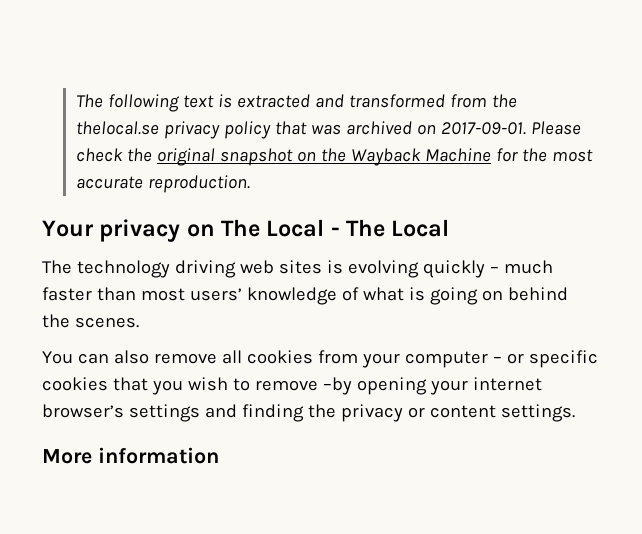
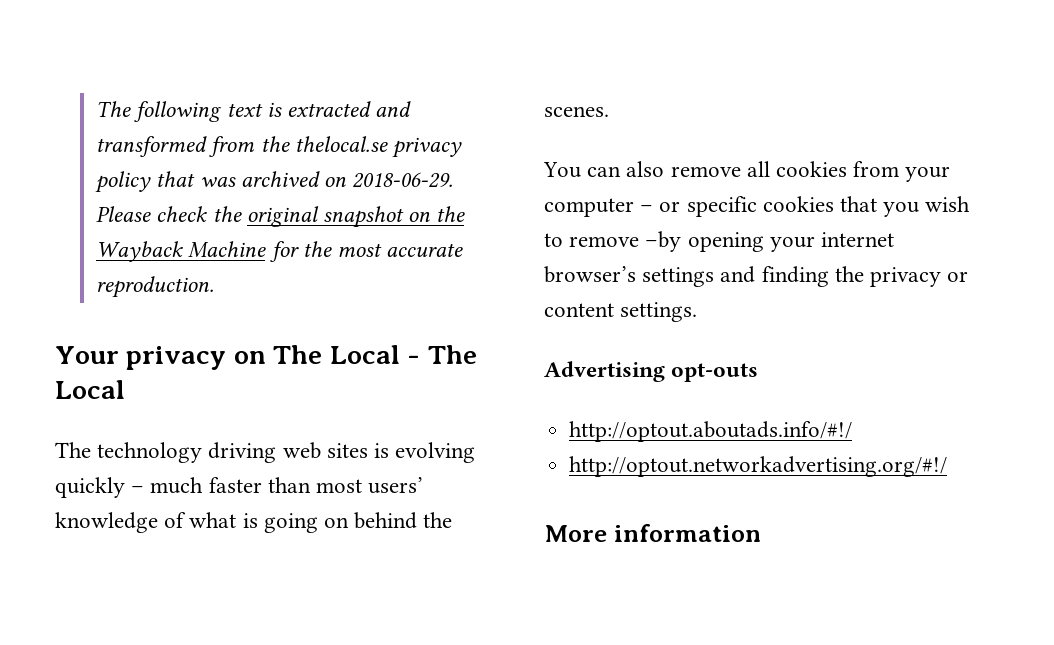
- The following text is extracted and transformed from the thelocal.se privacy policy that was archived on 2017-09-01.
+ The following text is extracted and transformed from the thelocal.se privacy policy that was archived on 2018-06-29.
+ Advertising opt-outs
+ http://optout.aboutads.info/#!/
+ http://optout.networkadvertising.org/#!/

